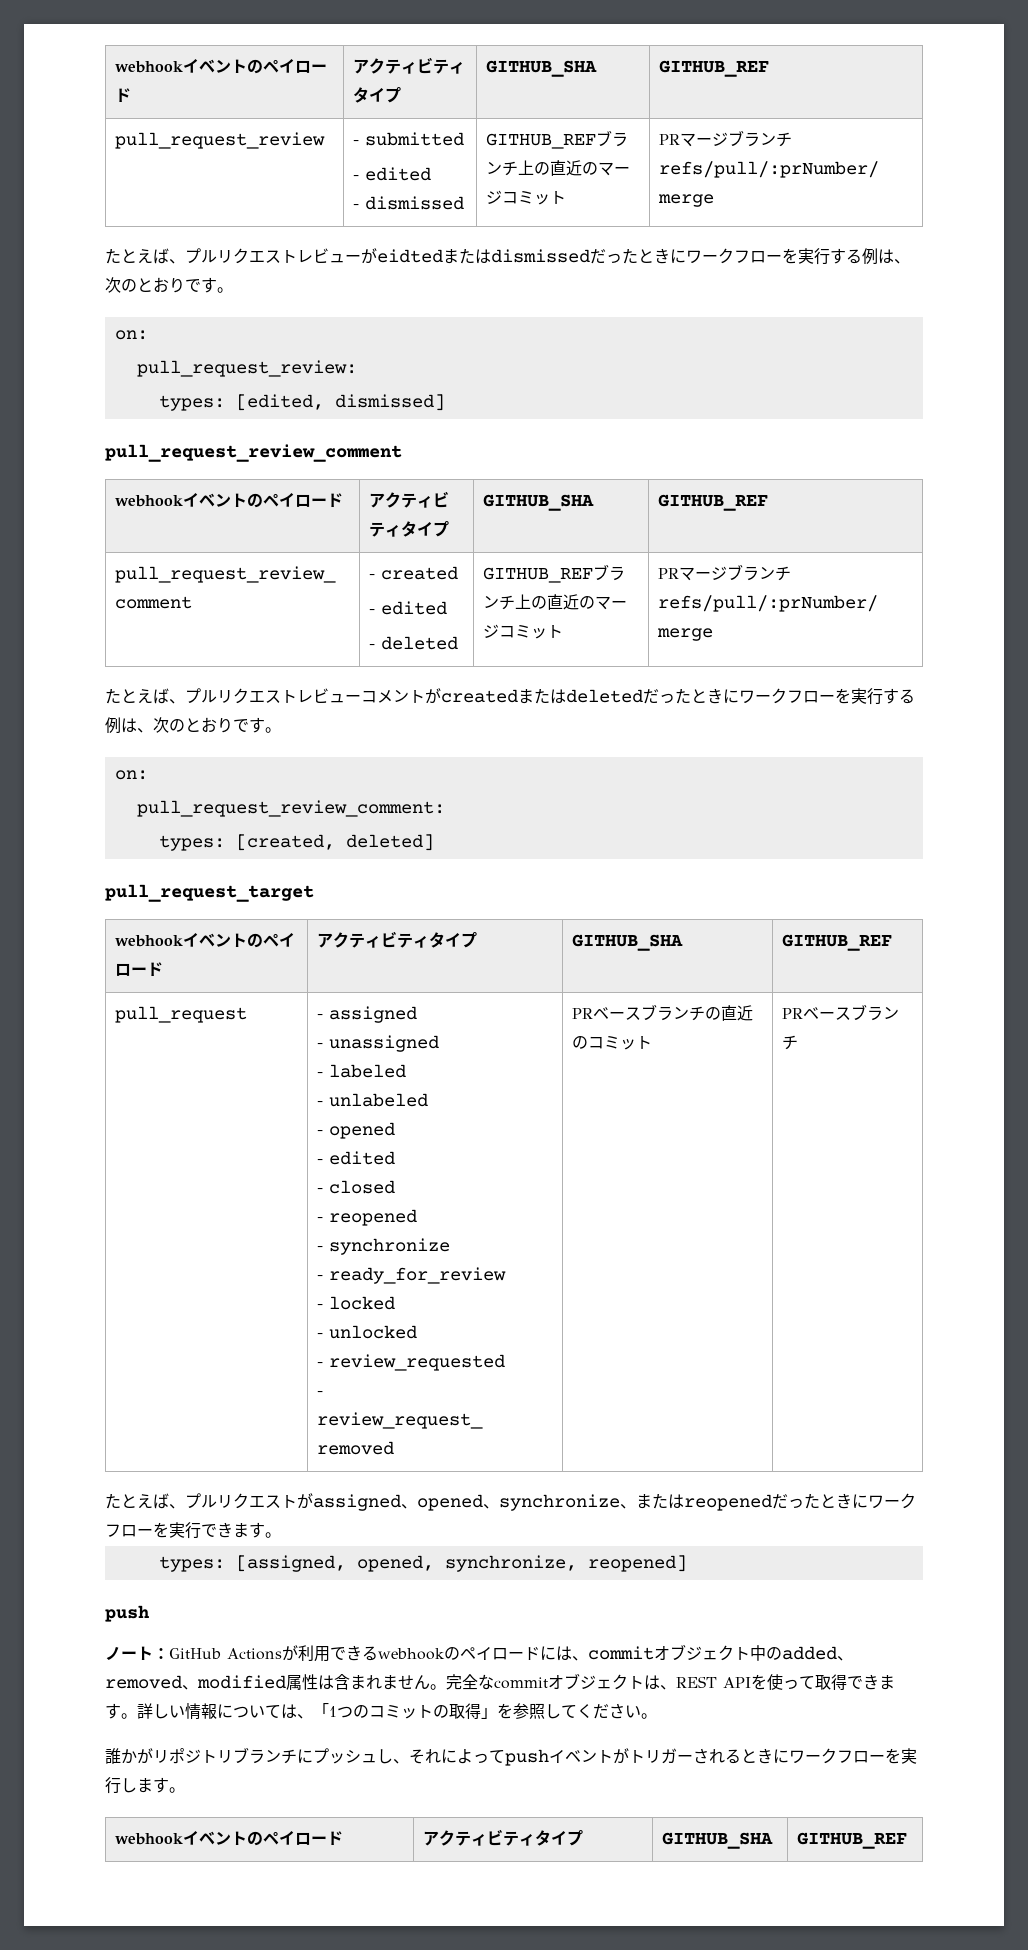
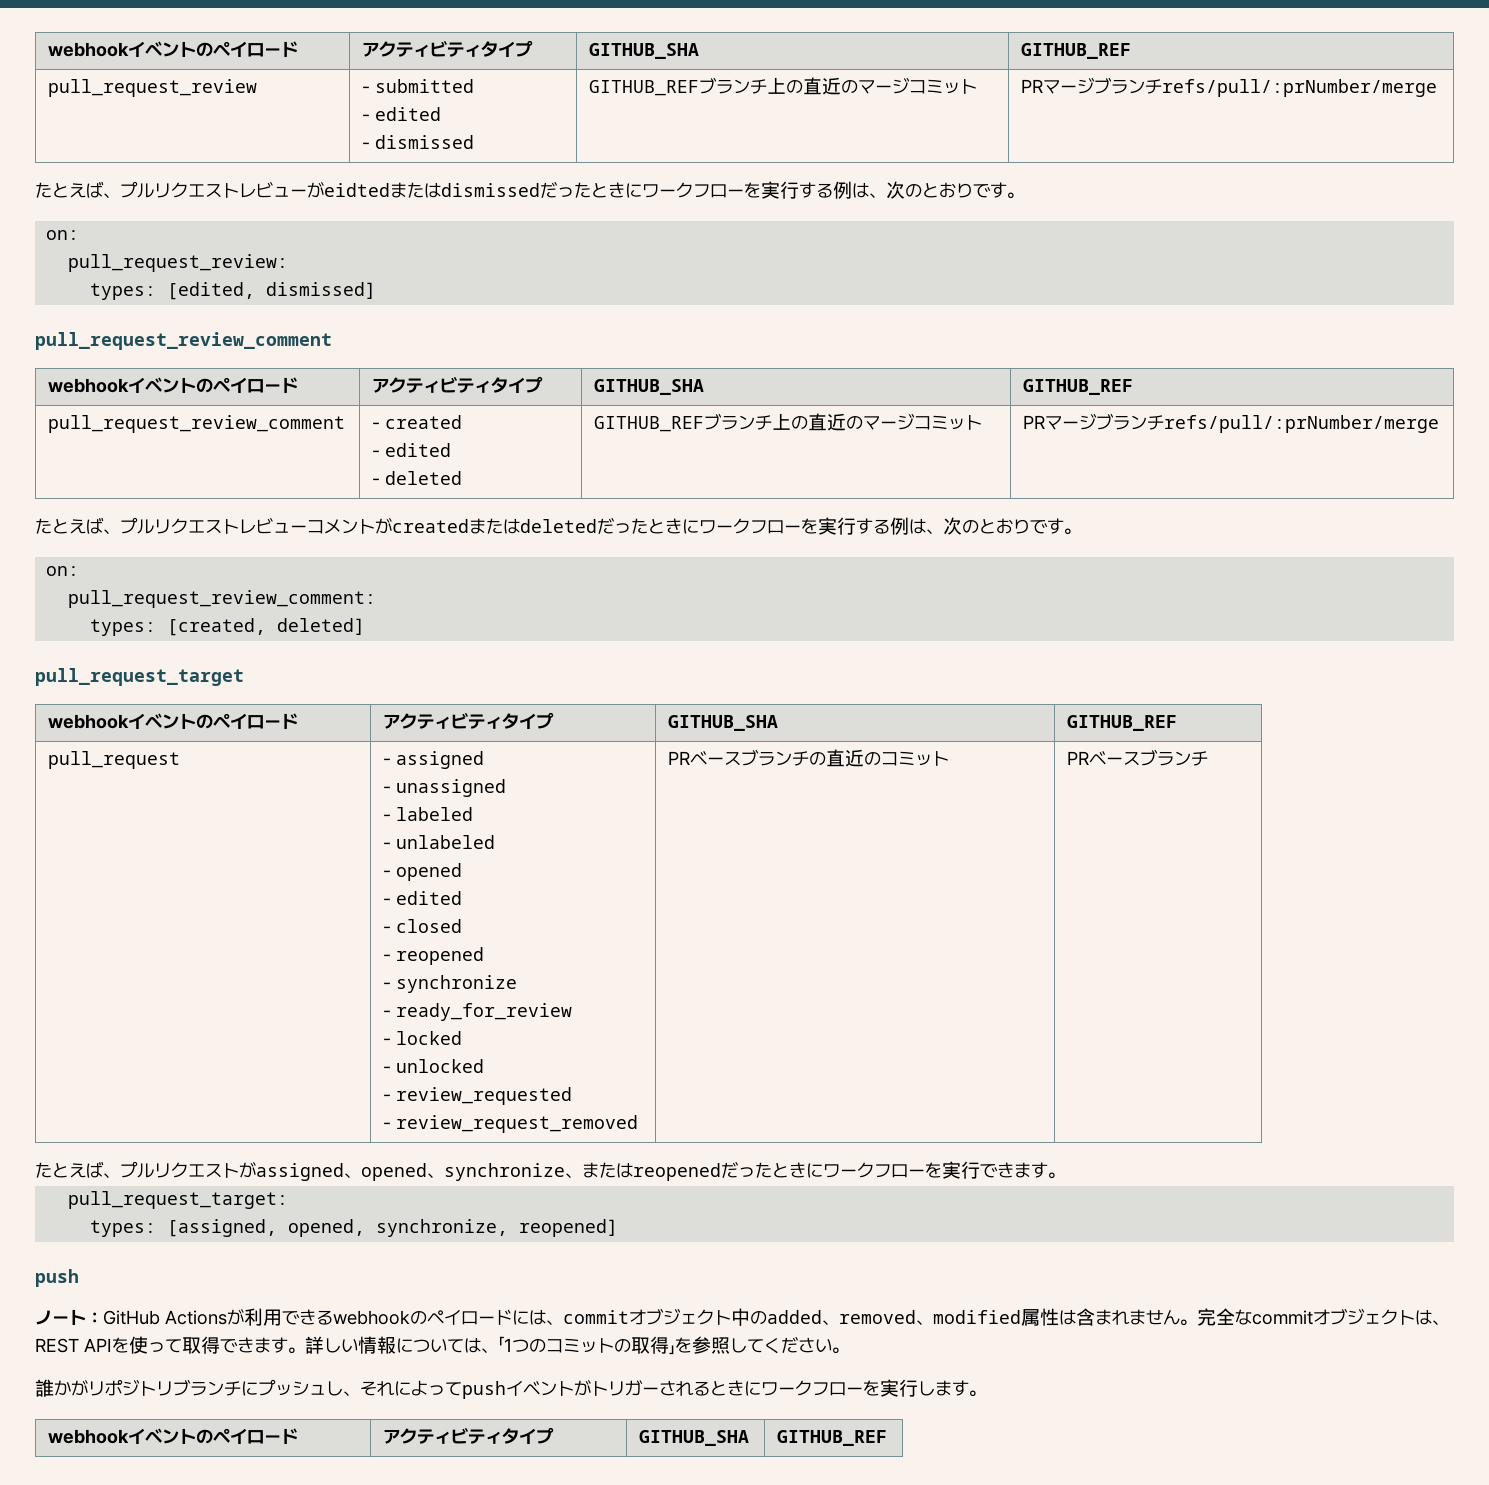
+ pull_request_target:

